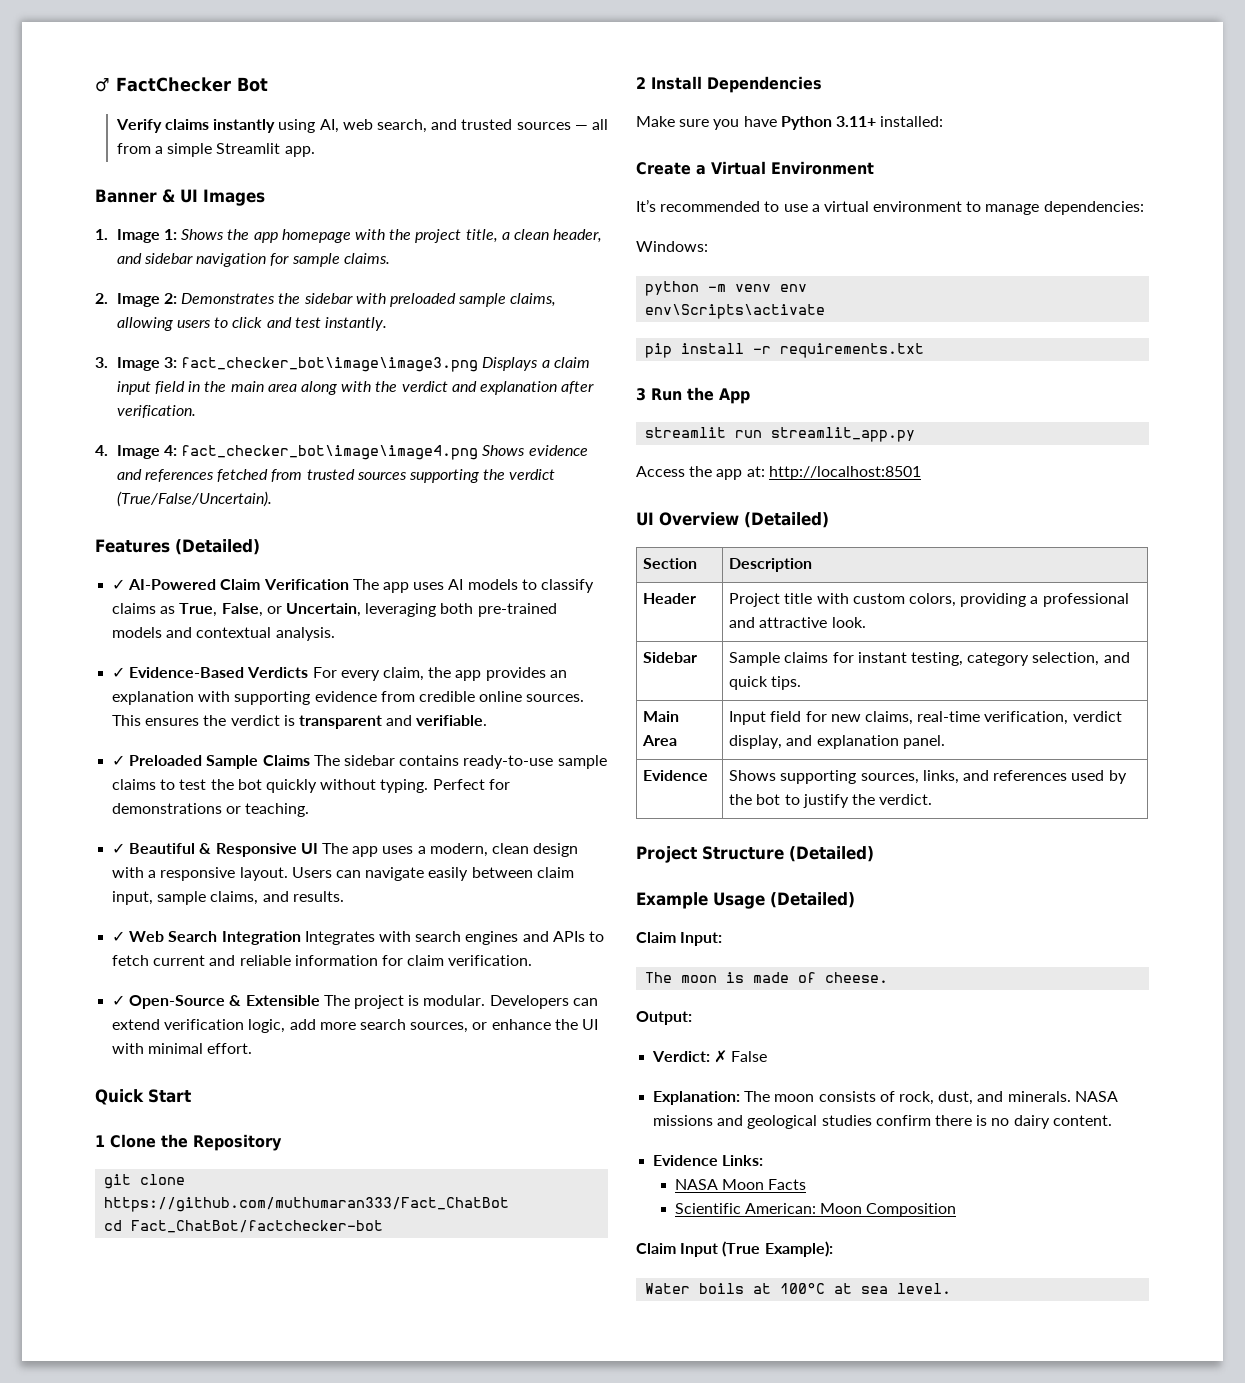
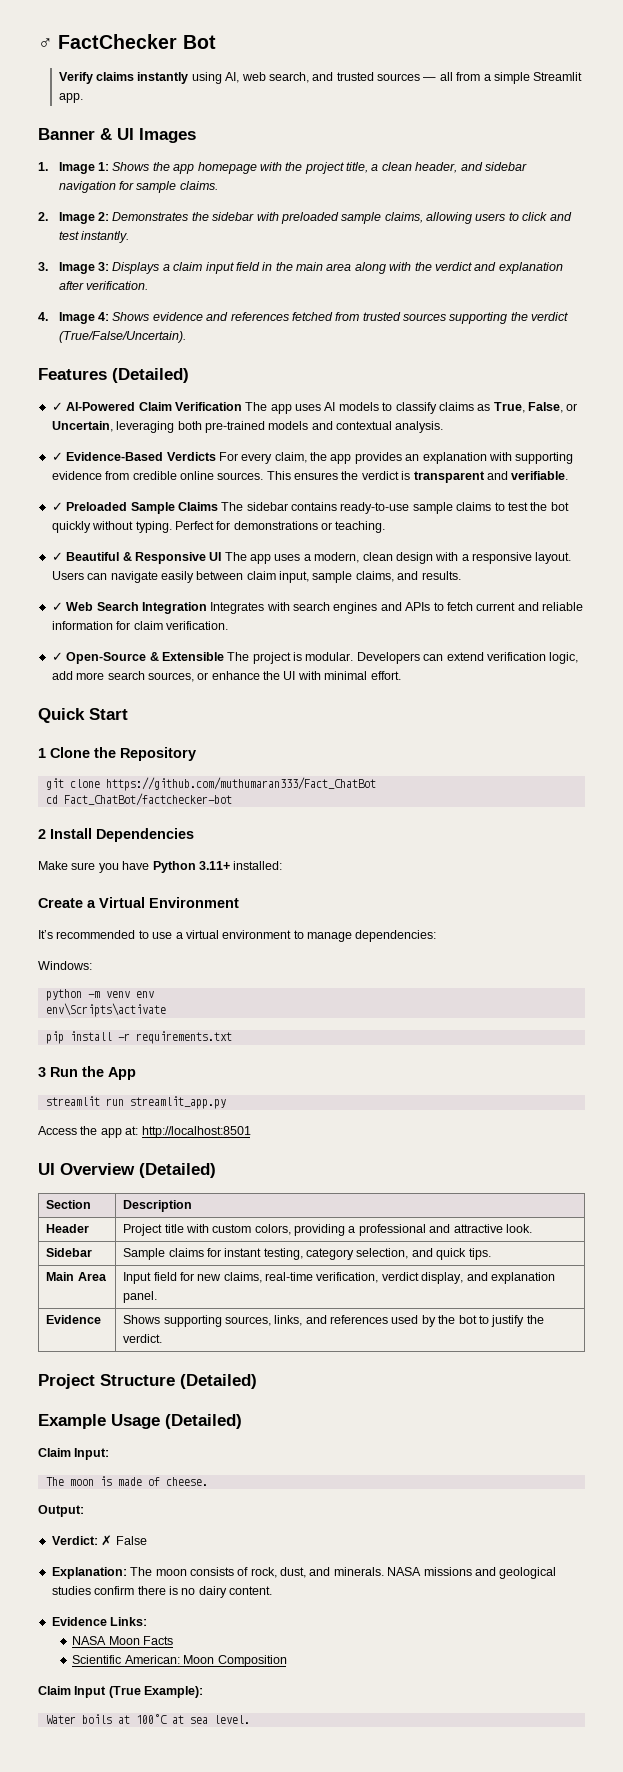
- 3. Image 3: fact_checker_bot\image\image3.png Displays a claim input field in the main area along with the verdict and explanation after verification.
+ 3. Image 3: Displays a claim input field in the main area along with the verdict and explanation after verification.
- 4. Image 4: fact_checker_bot\image\image4.png Shows evidence and references fetched from trusted sources supporting the verdict (True/False/Uncertain).
+ 4. Image 4: Shows evidence and references fetched from trusted sources supporting the verdict (True/False/Uncertain).

